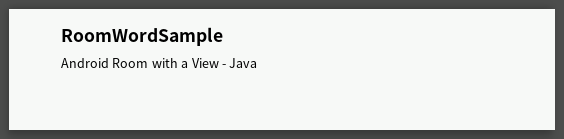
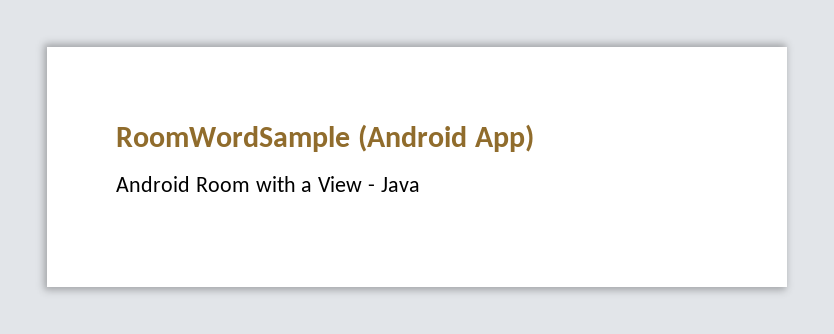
- RoomWordSample
+ RoomWordSample (Android App)

